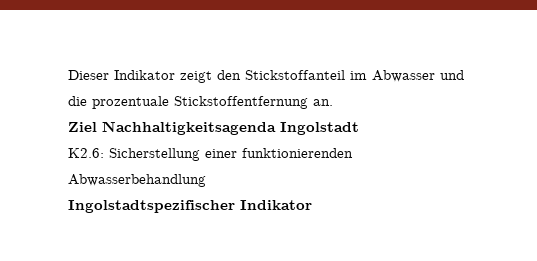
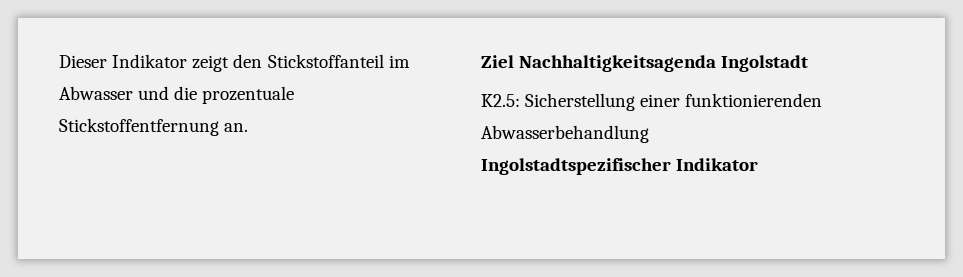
- K2.6: Sicherstellung einer funktionierenden Abwasserbehandlung
+ K2.5: Sicherstellung einer funktionierenden Abwasserbehandlung

